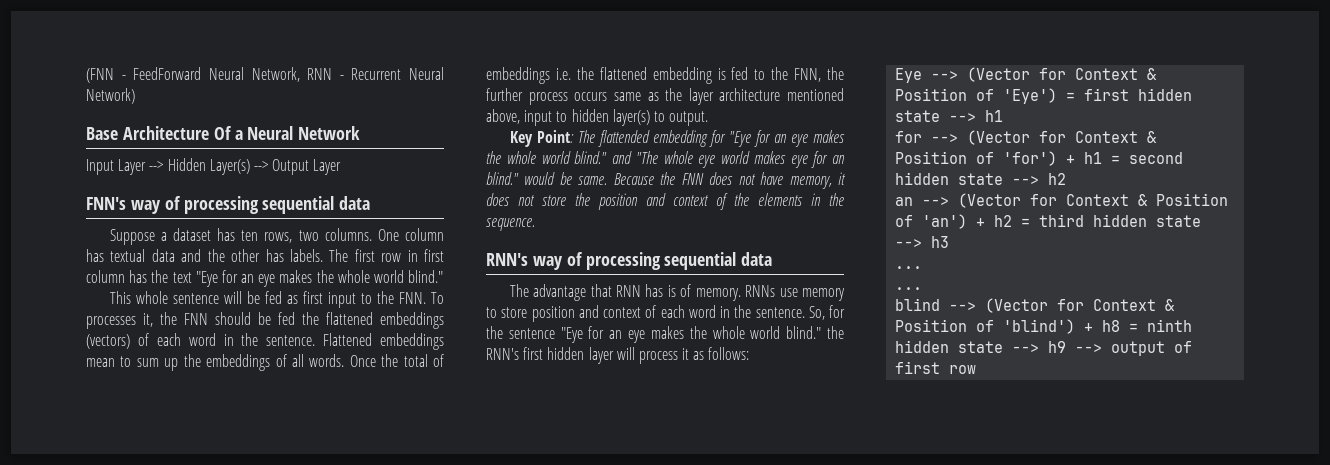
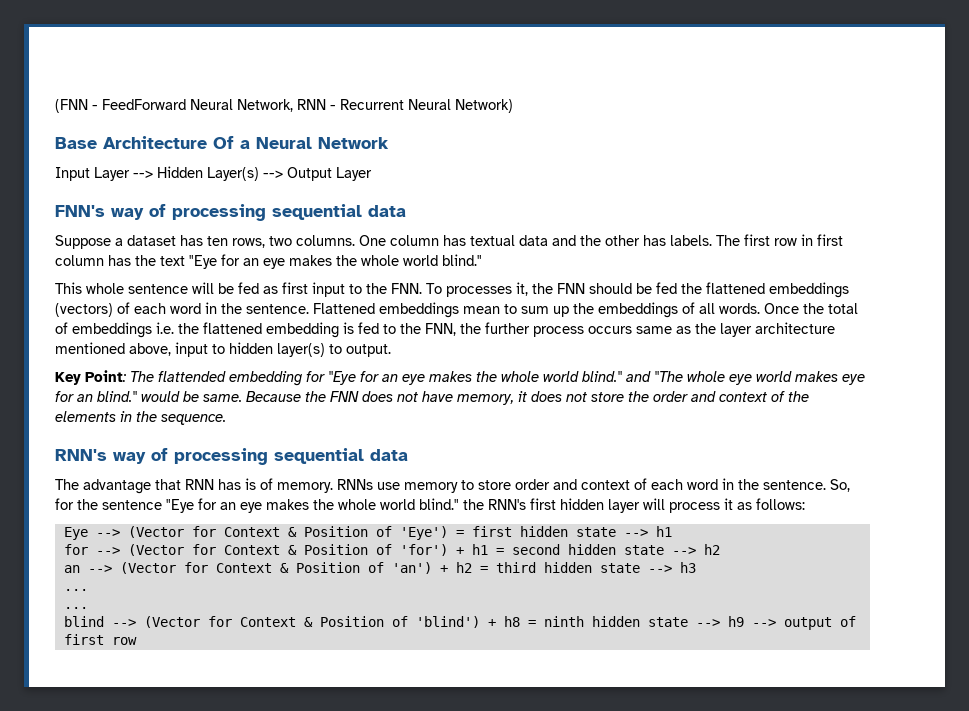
- Because the FNN does not have memory, it does not store the position and context of the elements in the sequence.
+ Because the FNN does not have memory, it does not store the order and context of the elements in the sequence.
- RNNs use memory to store position and context of each word in the sentence.
+ RNNs use memory to store order and context of each word in the sentence.

